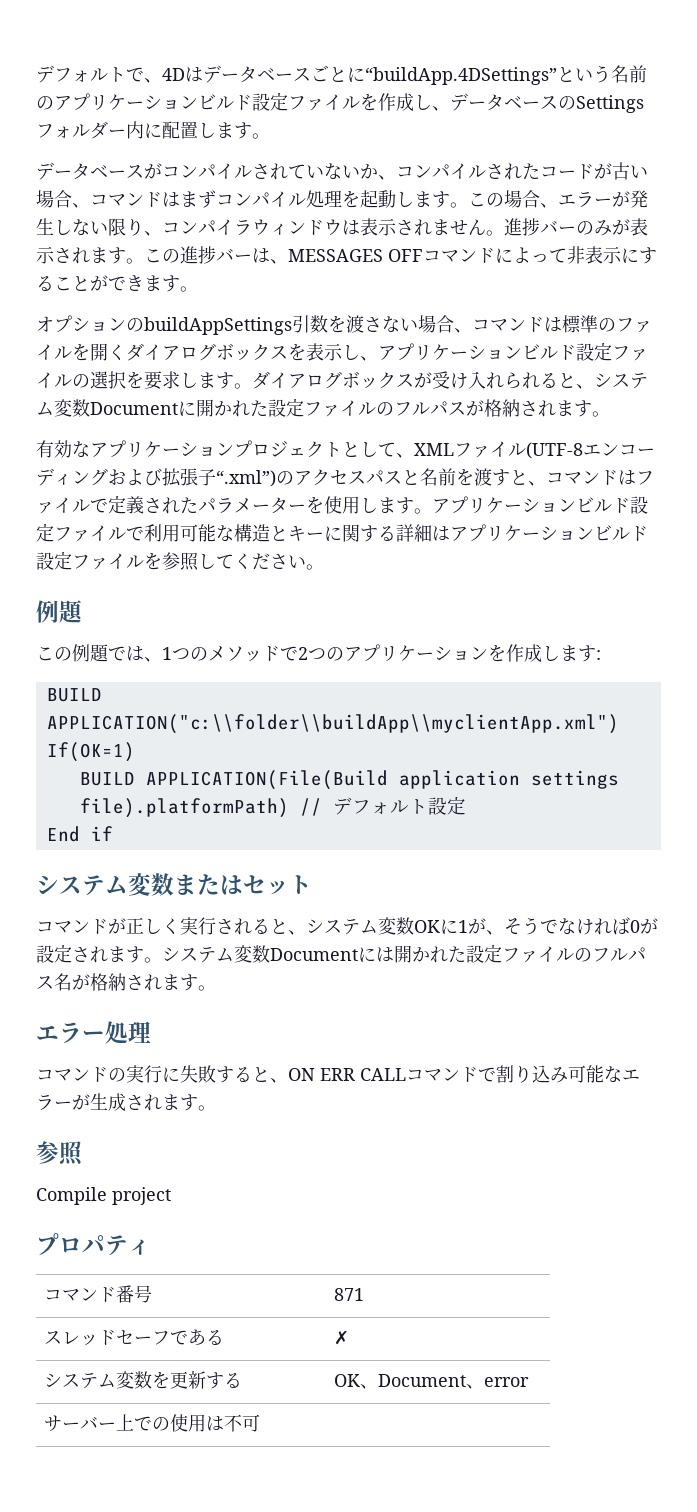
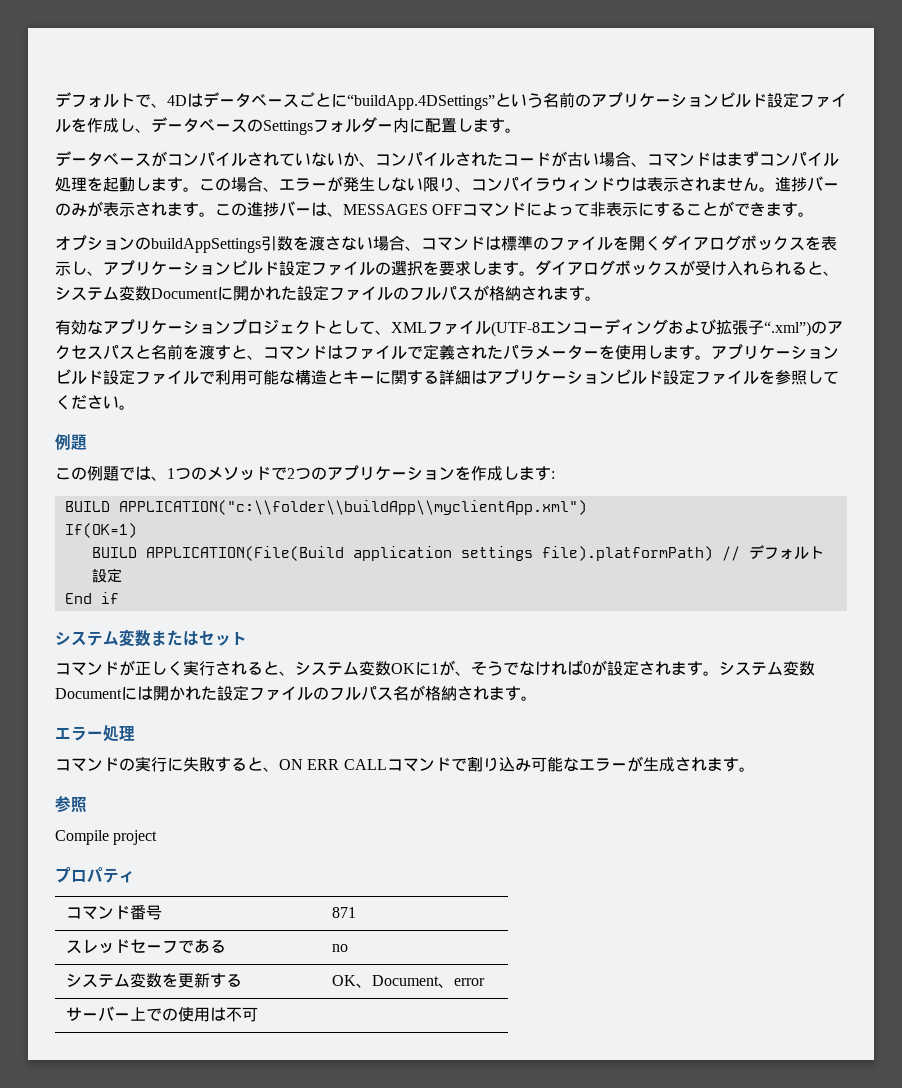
- スレッドセーフである | ✗
+ スレッドセーフである | no

